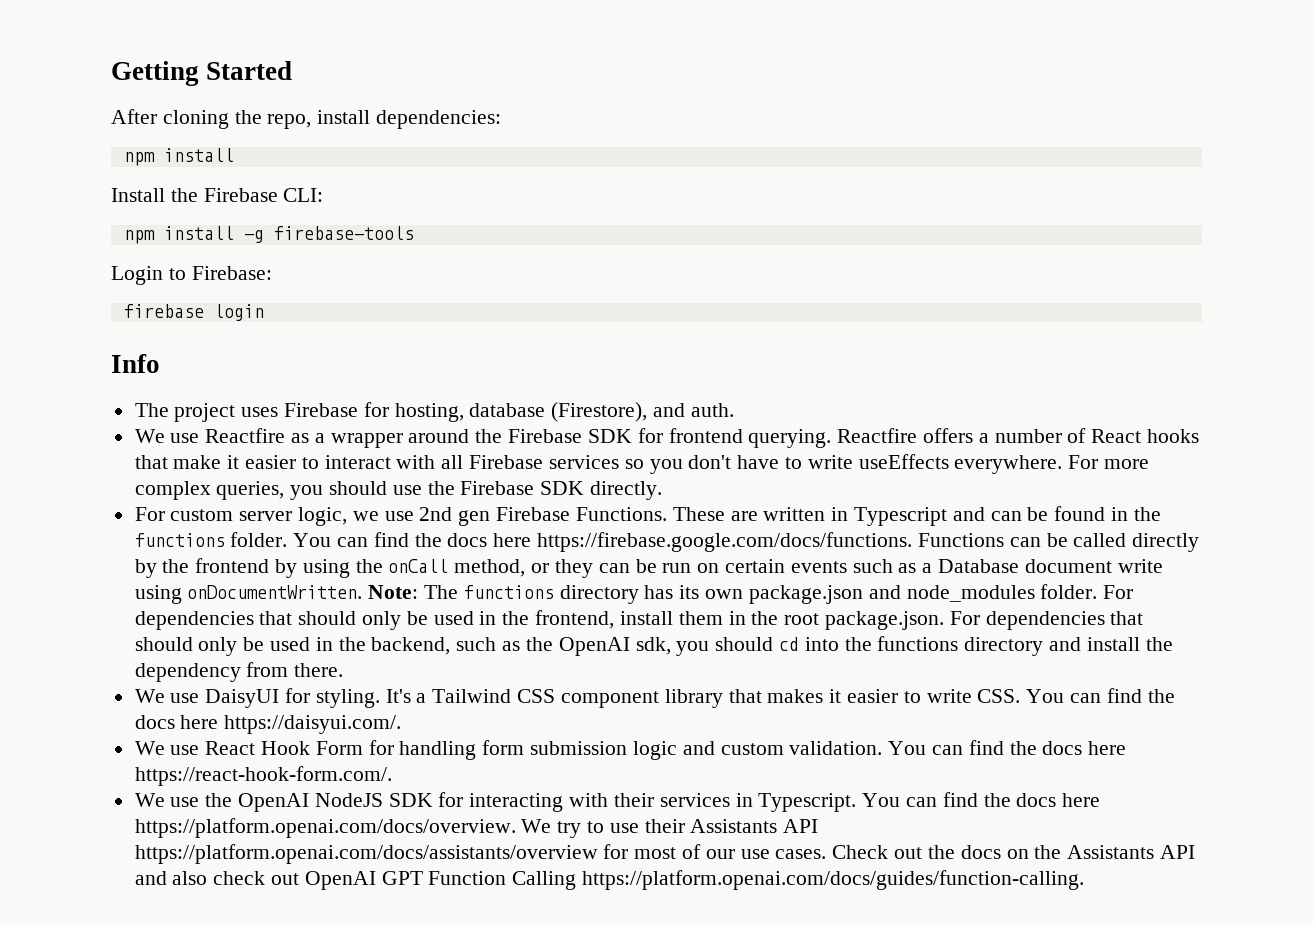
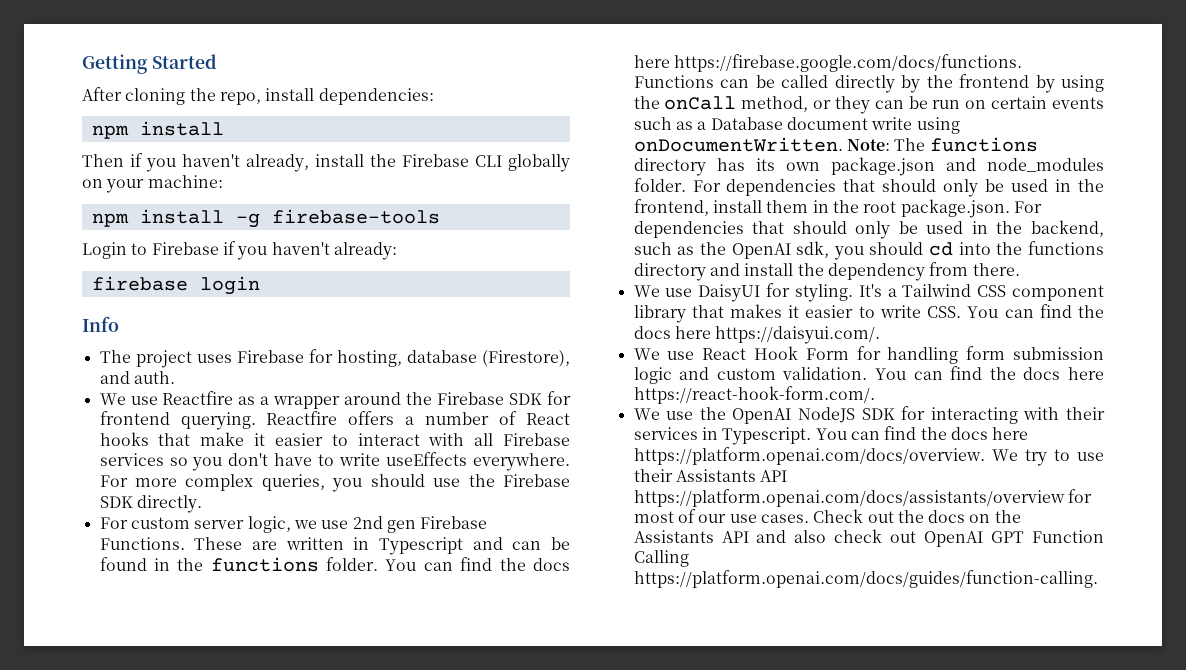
- Install the Firebase CLI:
+ Then if you haven't already, install the Firebase CLI globally on your machine:
- Login to Firebase:
+ Login to Firebase if you haven't already:

